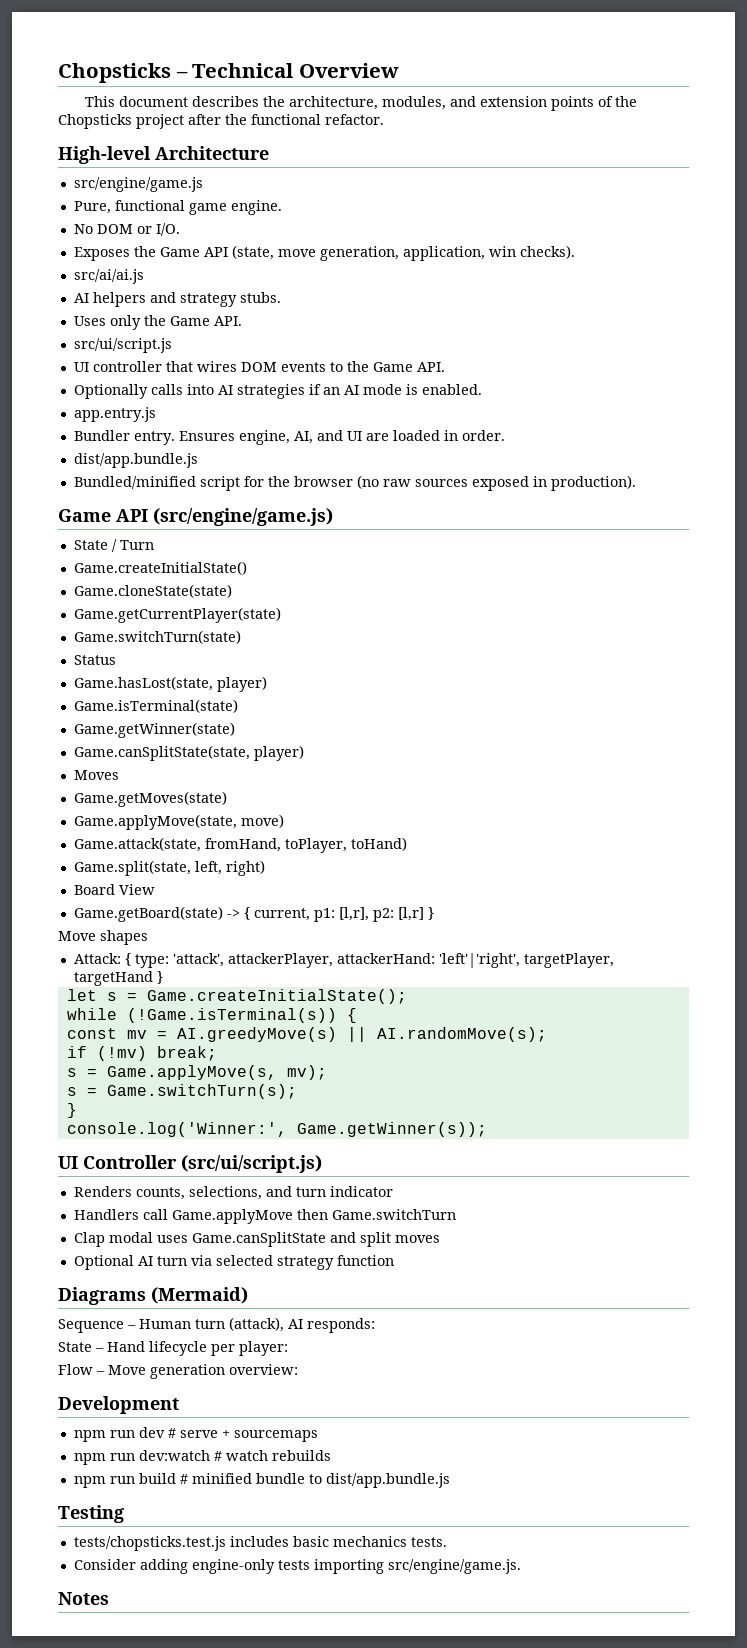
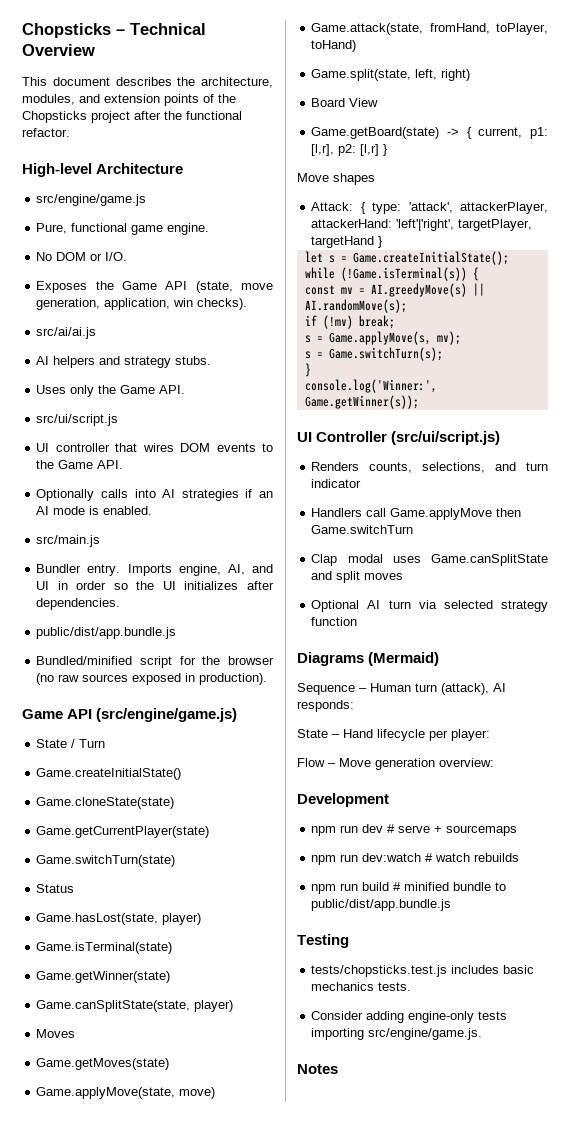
- app.entry.js
+ src/main.js
- Ensures engine, AI, and UI are loaded in order.
- dist/app.bundle.js
+ Imports engine, AI, and UI in order so the UI initializes after dependencies.
+ public/dist/app.bundle.js
- npm run build # minified bundle to dist/app.bundle.js
+ npm run build # minified bundle to public/dist/app.bundle.js

